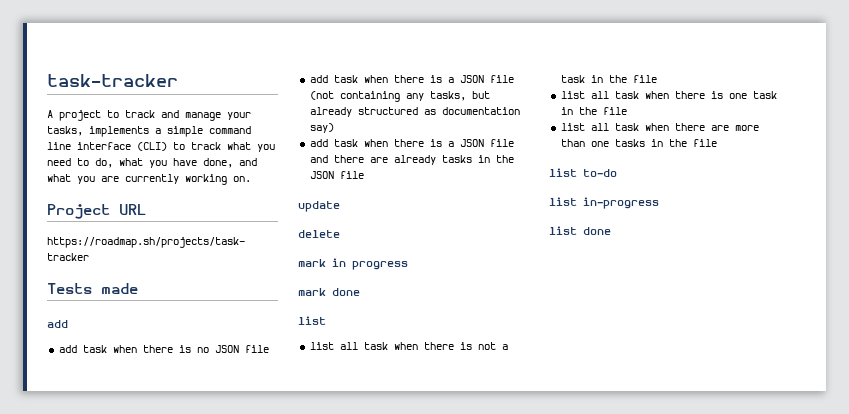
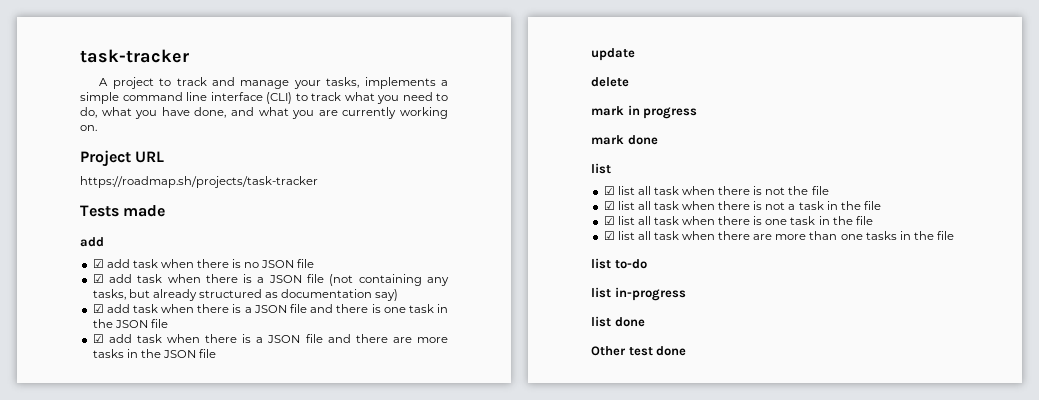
- add task when there is no JSON file
+ ☑ add task when there is no JSON file
- add task when there is a JSON file (not containing any tasks, but already structured as documentation say)
+ ☑ add task when there is a JSON file (not containing any tasks, but already structured as documentation say)
- add task when there is a JSON file and there are already tasks in the JSON file
+ ☑ add task when there is a JSON file and there is one task in the JSON file
+ ☑ add task when there is a JSON file and there are more tasks in the JSON file
- list all task when there is not a task in the file
+ ☑ list all task when there is not the file
+ ☑ list all task when there is not a task in the file
- list all task when there is one task in the file
+ ☑ list all task when there is one task in the file
- list all task when there are more than one tasks in the file
+ ☑ list all task when there are more than one tasks in the file
+ Other test done

